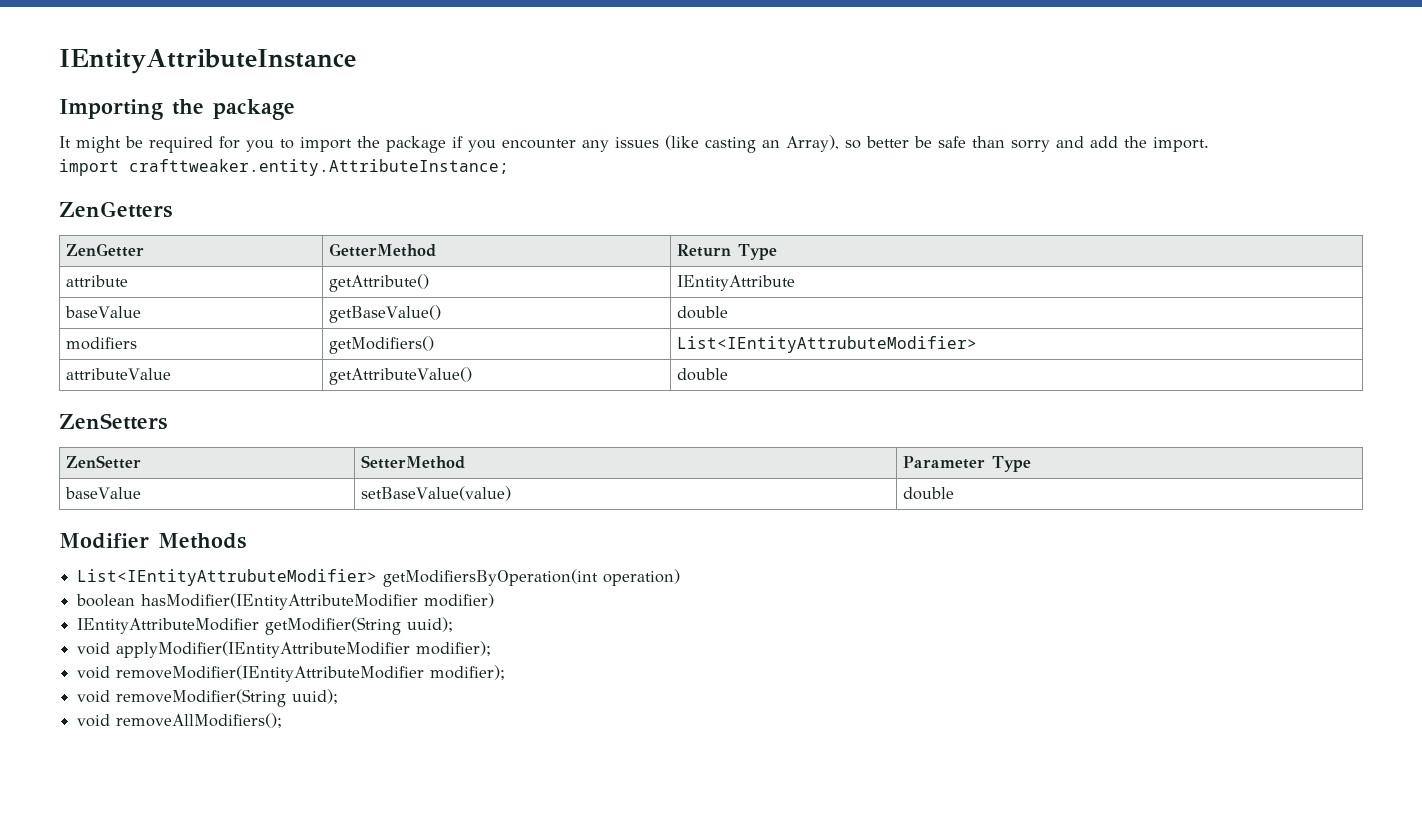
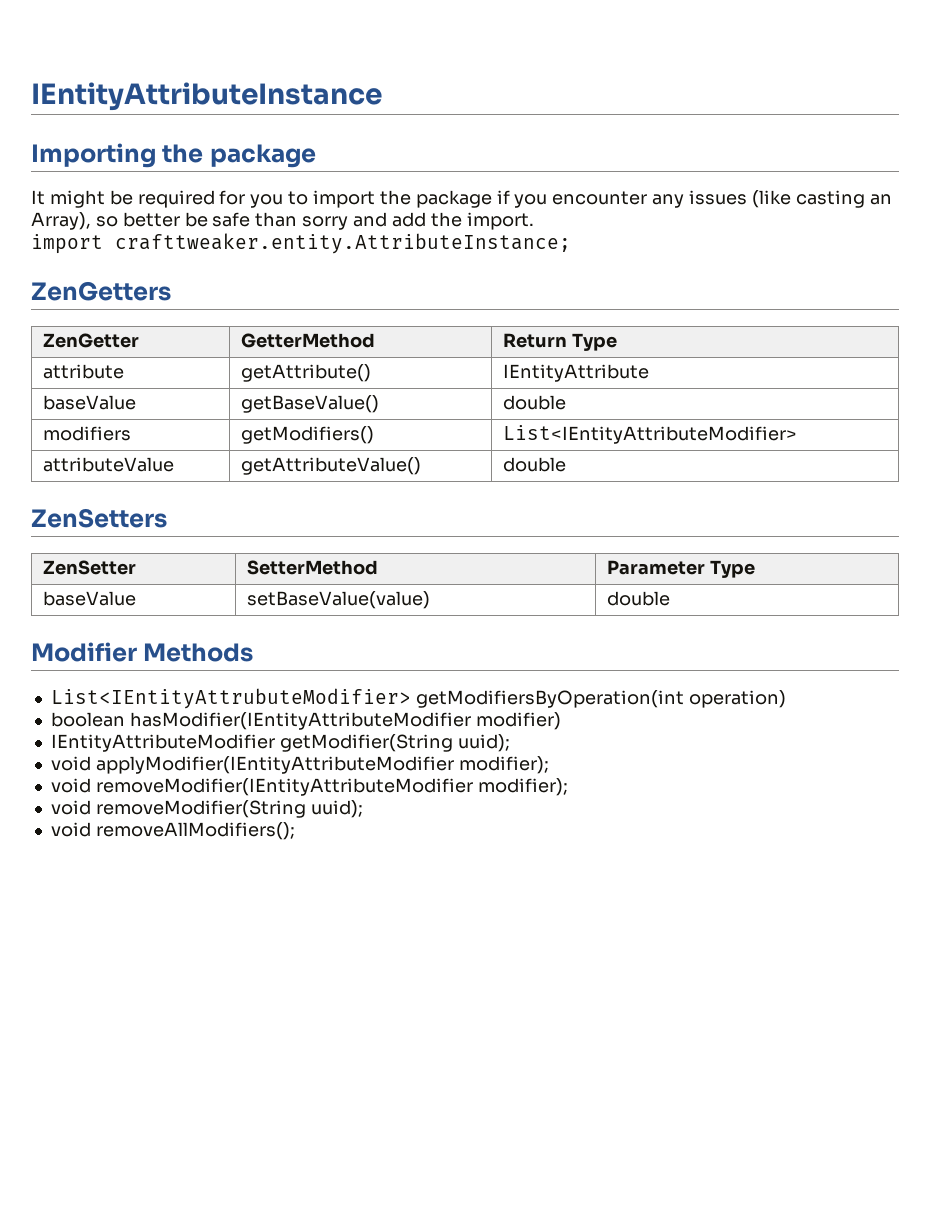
- modifiers | getModifiers() | List<IEntityAttrubuteModifier>
+ modifiers | getModifiers() | List<IEntityAttributeModifier>

